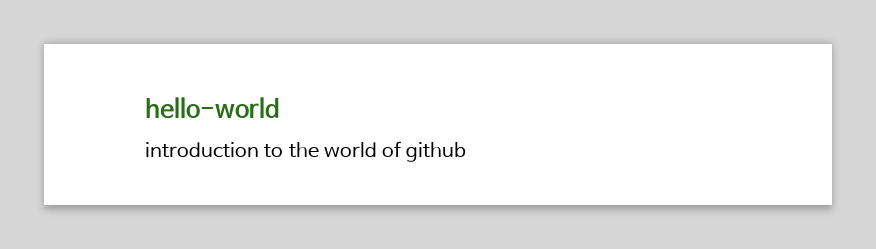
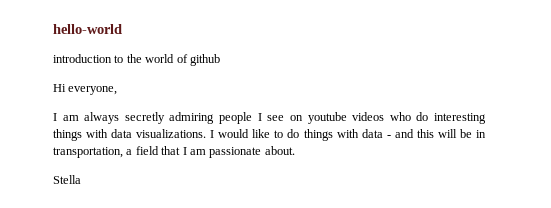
+ Hi everyone,
+ I am always secretly admiring people I see on youtube videos who do interesting things with data visualizations. I would like to do things with data - and this will be in transportation, a field that I am passionate about.
+ Stella

